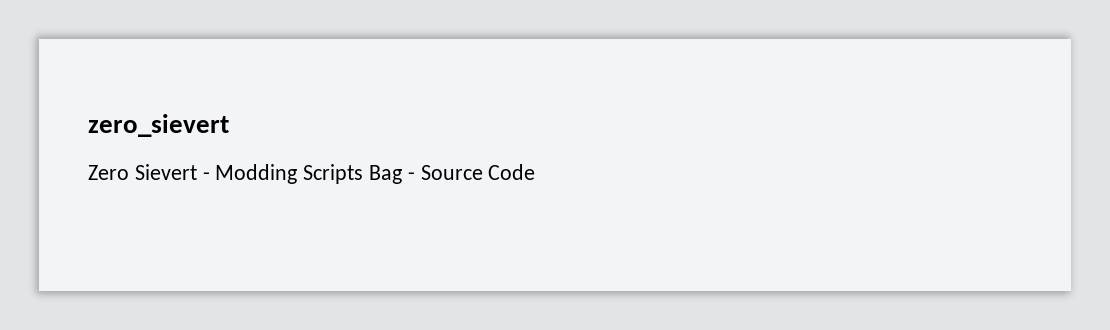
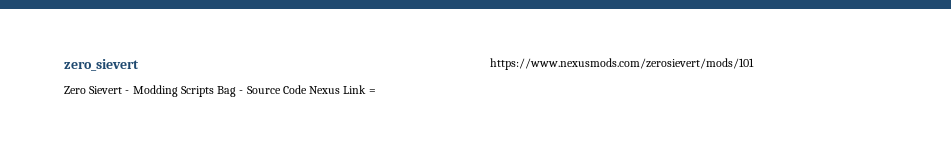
- Zero Sievert - Modding Scripts Bag - Source Code
+ Zero Sievert - Modding Scripts Bag - Source Code Nexus Link = https://www.nexusmods.com/zerosievert/mods/101

